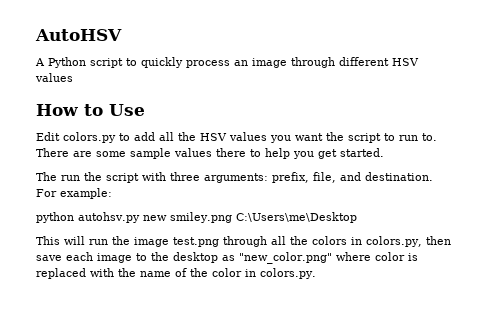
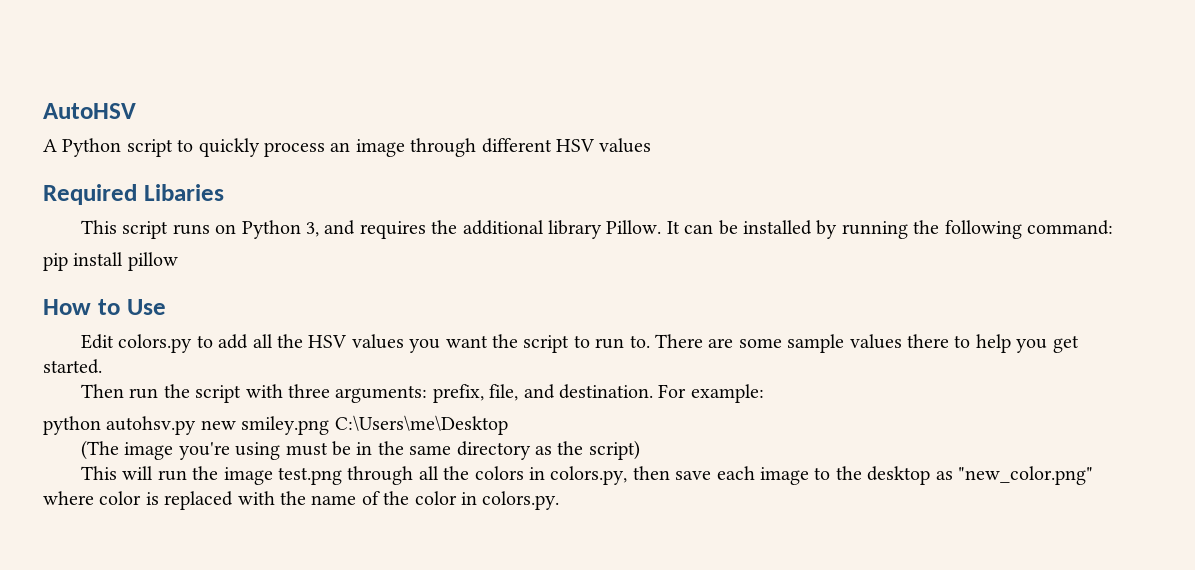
+ Required Libaries
+ This script runs on Python 3, and requires the additional library Pillow. It can be installed by running the following command:
+ pip install pillow
- The run the script with three arguments: prefix, file, and destination.
+ Then run the script with three arguments: prefix, file, and destination.
+ (The image you're using must be in the same directory as the script)

